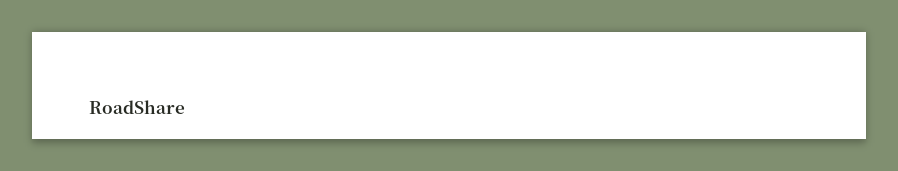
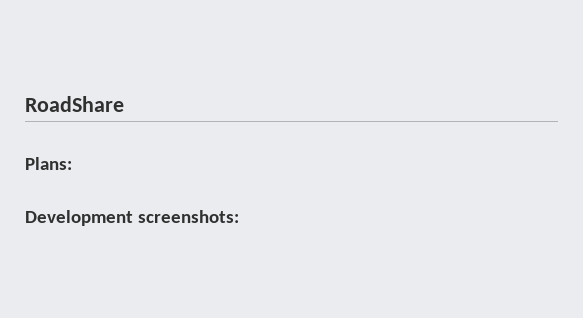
+ Plans:
+ Development screenshots:

